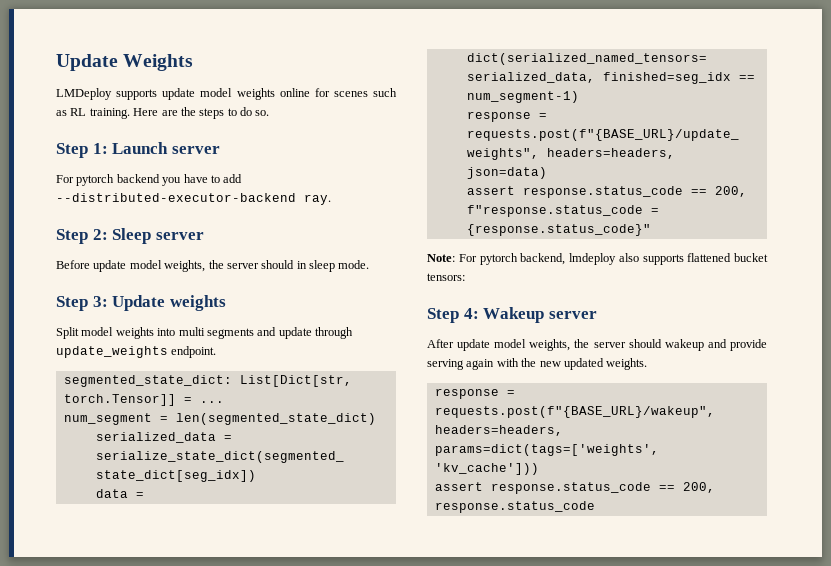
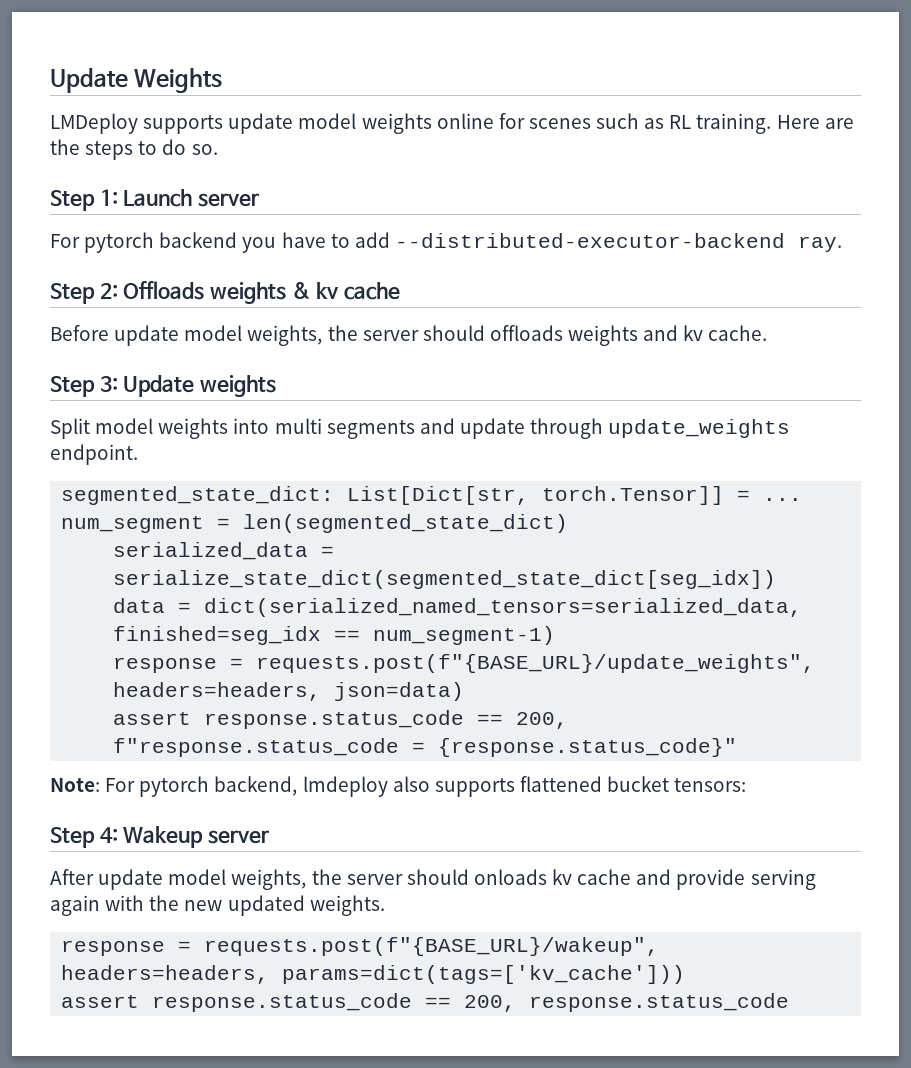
- Step 2: Sleep server
+ Step 2: Offloads weights & kv cache
- Before update model weights, the server should in sleep mode.
+ Before update model weights, the server should offloads weights and kv cache.
- After update model weights, the server should wakeup and provide serving again with the new updated weights.
+ After update model weights, the server should onloads kv cache and provide serving again with the new updated weights.
- response = requests.post(f"{BASE_URL}/wakeup", headers=headers, params=dict(tags=['weights', 'kv_cache']))
+ response = requests.post(f"{BASE_URL}/wakeup", headers=headers, params=dict(tags=['kv_cache']))

